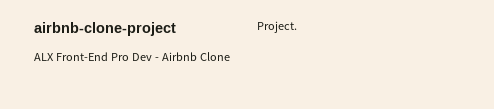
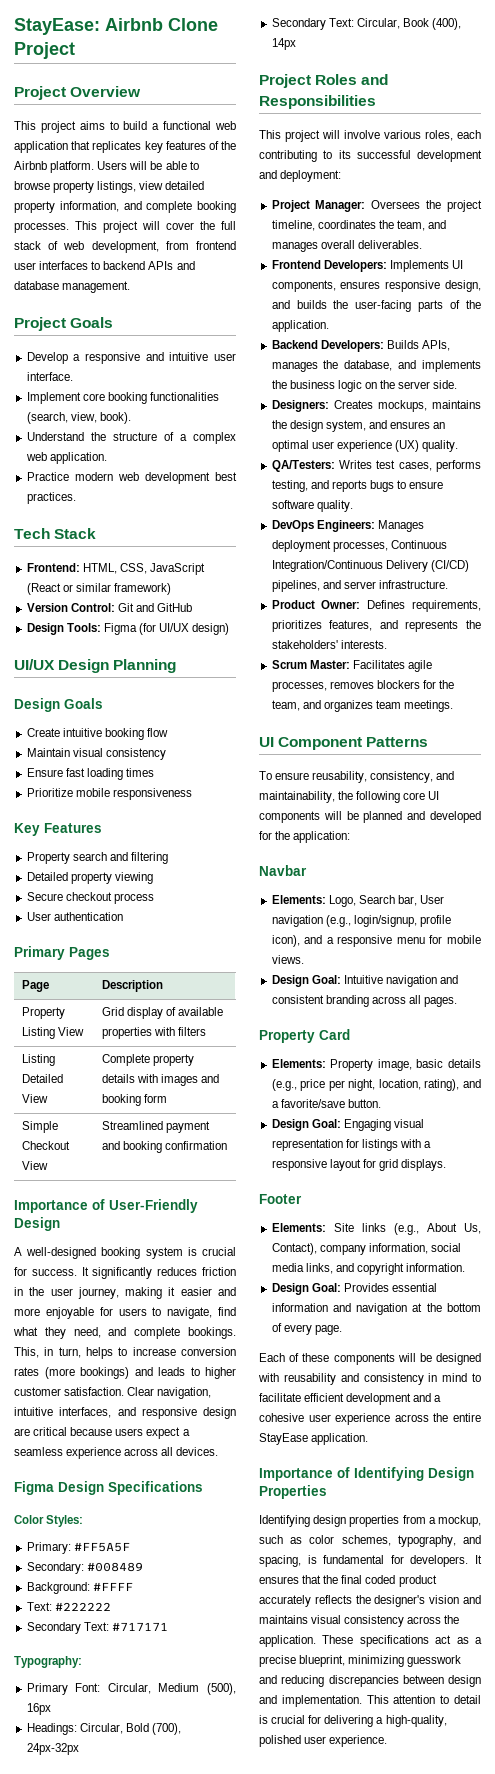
- airbnb-clone-project
- ALX Front-End Pro Dev - Airbnb Clone Project.
+ StayEase: Airbnb Clone Project
+ Project Overview
+ This project aims to build a functional web application that replicates key features of the Airbnb platform. Users will be able to browse property listings, view detailed property information, and complete booking processes. This project will cover the full stack of web development, from frontend user interfaces to backend APIs and database management.
+ Project Goals
+ Develop a responsive and intuitive user interface.
+ Implement core booking functionalities (search, view, book).
+ Understand the structure of a complex web application.
+ Practice modern web development best practices.
+ Tech Stack
+ Frontend: HTML, CSS, JavaScript (React or similar framework)
+ Version Control: Git and GitHub
+ Design Tools: Figma (for UI/UX design)
+ UI/UX Design Planning
+ Design Goals
+ Create intuitive booking flow
+ Maintain visual consistency
+ Ensure fast loading times
+ Prioritize mobile responsiveness
+ Key Features
+ Property search and filtering
+ Detailed property viewing
+ Secure checkout process
+ User authentication
+ Primary Pages
+ Page | Description
+ Property Listing View | Grid display of available properties with filters
+ Listing Detailed View | Complete property details with images and booking form
+ Simple Checkout View | Streamlined payment and booking confirmation
+ Importance of User-Friendly Design
+ A well-designed booking system is crucial for success. It significantly reduces friction in the user journey, making it easier and more enjoyable for users to navigate, find what they need, and complete bookings. This, in turn, helps to increase conversion rates (more bookings) and leads to higher customer satisfaction. Clear navigation, intuitive interfaces, and responsive design are critical because users expect a seamless experience across all devices.
+ Figma Design Specifications
+ Color Styles:
+ Primary: #FF5A5F
+ Secondary: #008489
+ Background: #FFFF
+ Text: #222222
+ Secondary Text: #717171
+ Typography:
+ Primary Font: Circular, Medium (500), 16px
+ Headings: Circular, Bold (700), 24px-32px
+ Secondary Text: Circular, Book (400), 14px
+ Project Roles and Responsibilities
+ This project will involve various roles, each contributing to its successful development and deployment:
+ Project Manager: Oversees the project timeline, coordinates the team, and manages overall deliverables.
+ Frontend Developers: Implements UI components, ensures responsive design, and builds the user-facing parts of the application.
+ Backend Developers: Builds APIs, manages the database, and implements the business logic on the server side.
+ Designers: Creates mockups, maintains the design system, and ensures an optimal user experience (UX) quality.
+ QA/Testers: Writes test cases, performs testing, and reports bugs to ensure software quality.
+ DevOps Engineers: Manages deployment processes, Continuous Integration/Continuous Delivery (CI/CD) pipelines, and server infrastructure.
+ Product Owner: Defines requirements, prioritizes features, and represents the stakeholders' interests.
+ Scrum Master: Facilitates agile processes, removes blockers for the team, and organizes team meetings.
+ UI Component Patterns
+ To ensure reusability, consistency, and maintainability, the following core UI components will be planned and developed for the application:
+ Navbar
+ Elements: Logo, Search bar, User navigation (e.g., login/signup, profile icon), and a responsive menu for mobile views.
+ Design Goal: Intuitive navigation and consistent branding across all pages.
+ Property Card
+ Elements: Property image, basic details (e.g., price per night, location, rating), and a favorite/save button.
+ Design Goal: Engaging visual representation for listings with a responsive layout for grid displays.
+ Footer
+ Elements: Site links (e.g., About Us, Contact), company information, social media links, and copyright information.
+ Design Goal: Provides essential information and navigation at the bottom of every page.
+ Each of these components will be designed with reusability and consistency in mind to facilitate efficient development and a cohesive user experience across the entire StayEase application.
+ Importance of Identifying Design Properties
+ Identifying design properties from a mockup, such as color schemes, typography, and spacing, is fundamental for developers. It ensures that the final coded product accurately reflects the designer's vision and maintains visual consistency across the application. These specifications act as a precise blueprint, minimizing guesswork and reducing discrepancies between design and implementation. This attention to detail is crucial for delivering a high-quality, polished user experience.

